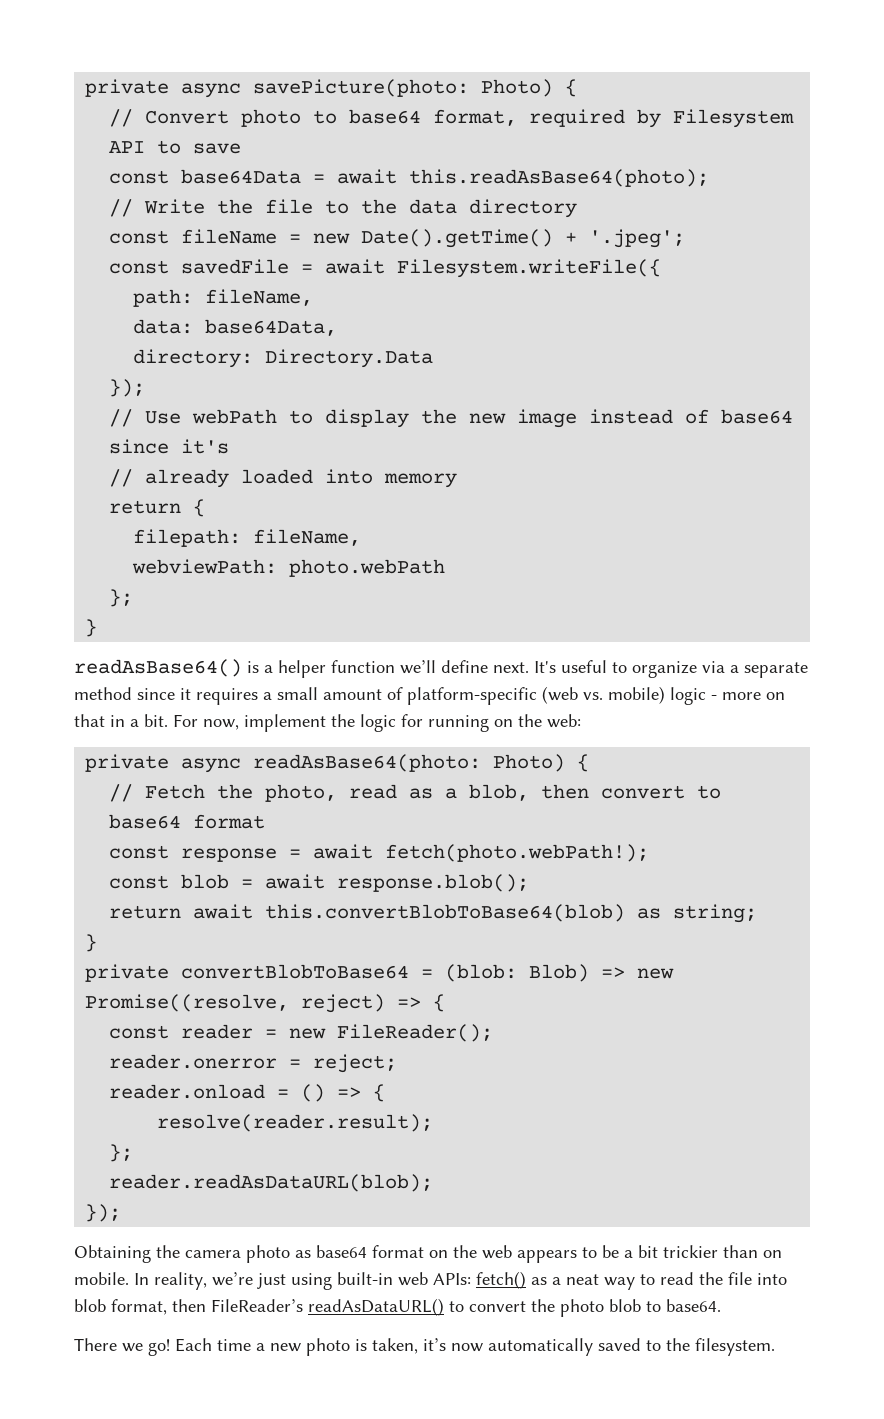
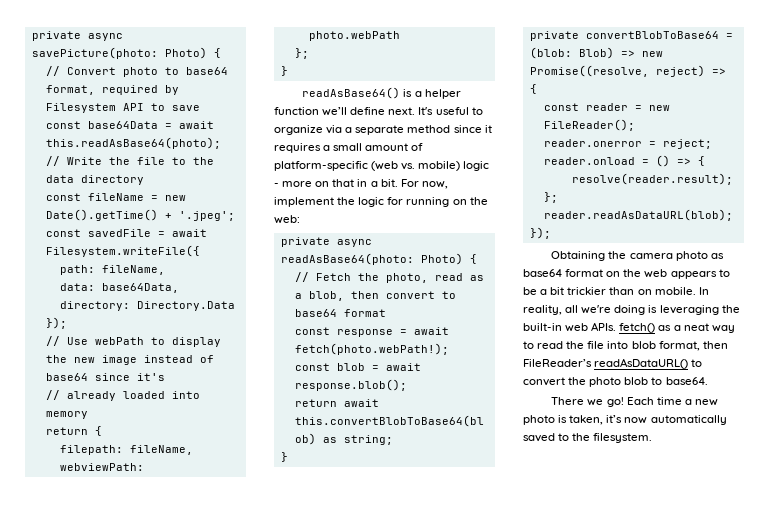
- In reality, we’re just using built-in web APIs: fetch() as a neat way to read the file into blob format, then FileReader’s readAsDataURL() to convert the photo blob to base64.
+ In reality, all we're doing is leveraging the built-in web APIs. fetch() as a neat way to read the file into blob format, then FileReader’s readAsDataURL() to convert the photo blob to base64.

